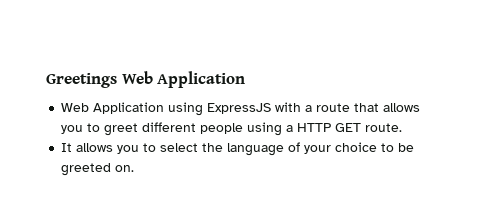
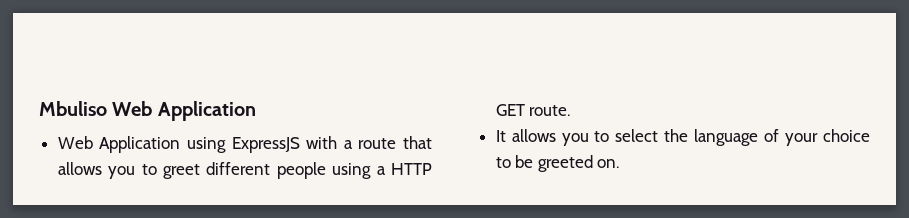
- Greetings Web Application
+ Mbuliso Web Application

